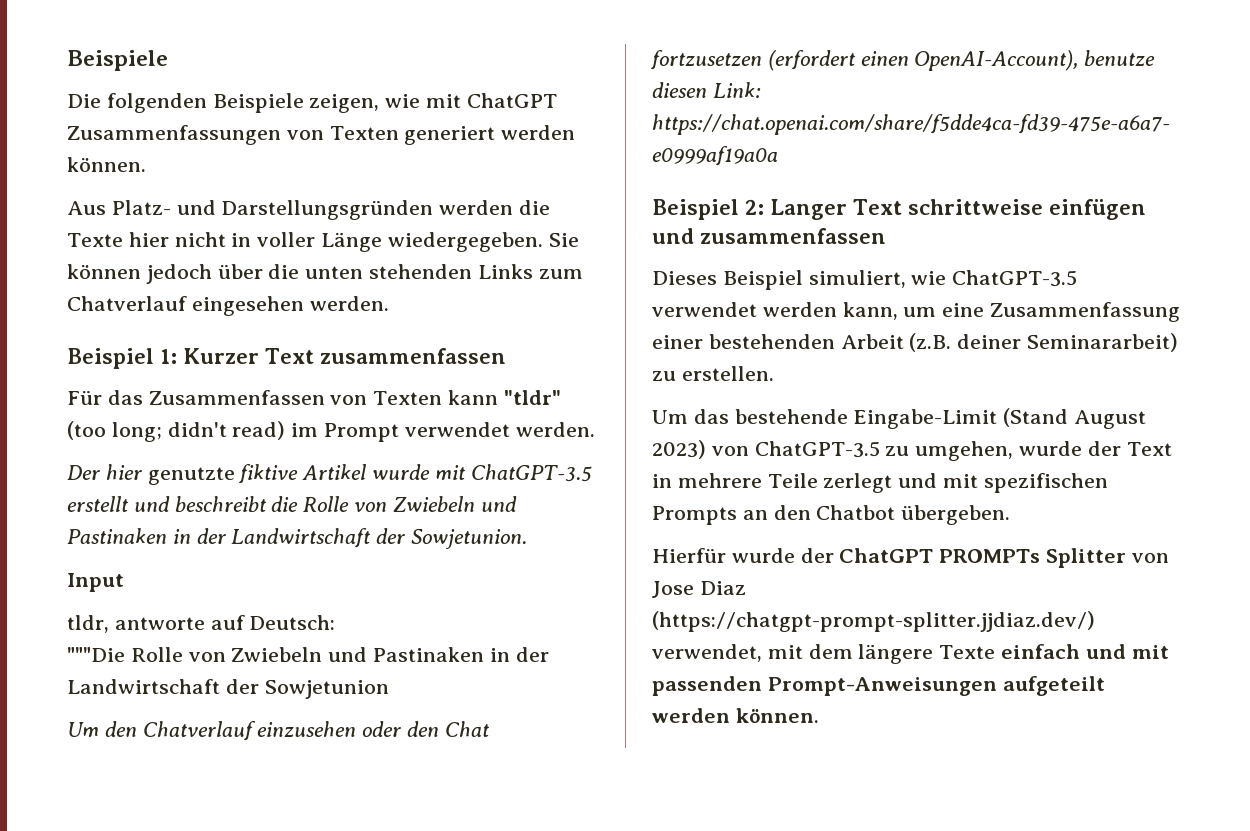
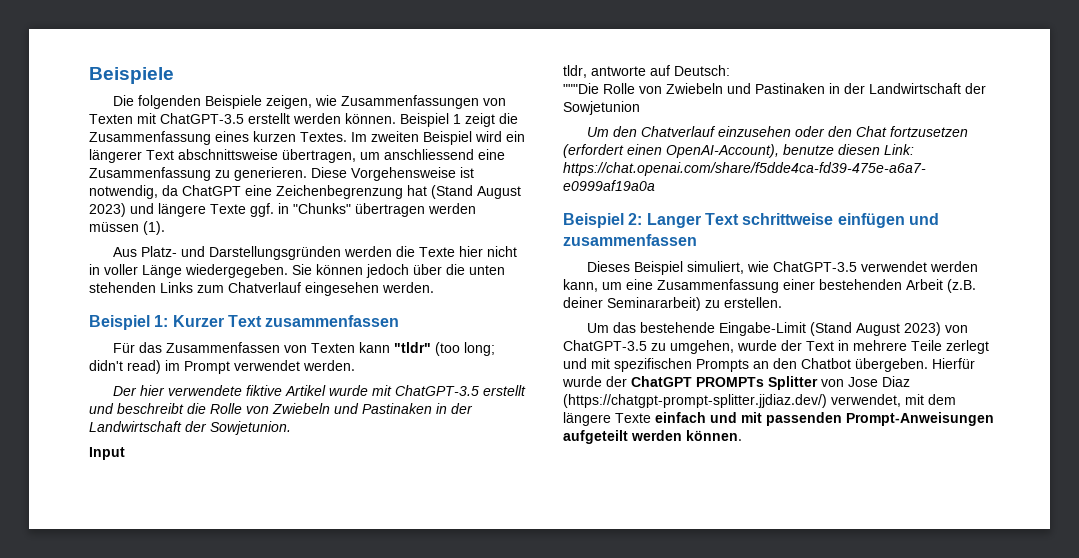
- Die folgenden Beispiele zeigen, wie mit ChatGPT Zusammenfassungen von Texten generiert werden können.
+ Die folgenden Beispiele zeigen, wie Zusammenfassungen von Texten mit ChatGPT-3.5 erstellt werden können. Beispiel 1 zeigt die Zusammenfassung eines kurzen Textes. Im zweiten Beispiel wird ein längerer Text abschnittsweise übertragen, um anschliessend eine Zusammenfassung zu generieren. Diese Vorgehensweise ist notwendig, da ChatGPT eine Zeichenbegrenzung hat (Stand August 2023) und längere Texte ggf. in "Chunks" übertragen werden müssen (1).
- Der hier genutzte fiktive Artikel wurde mit ChatGPT-3.5 erstellt und beschreibt die Rolle von Zwiebeln und Pastinaken in der Landwirtschaft der Sowjetunion.
+ Der hier verwendete fiktive Artikel wurde mit ChatGPT-3.5 erstellt und beschreibt die Rolle von Zwiebeln und Pastinaken in der Landwirtschaft der Sowjetunion.
- Um das bestehende Eingabe-Limit (Stand August 2023) von ChatGPT-3.5 zu umgehen, wurde der Text in mehrere Teile zerlegt und mit spezifischen Prompts an den Chatbot übergeben.
- Hierfür wurde der ChatGPT PROMPTs Splitter von Jose Diaz (https://chatgpt-prompt-splitter.jjdiaz.dev/) verwendet, mit dem längere Texte einfach und mit passenden Prompt-Anweisungen aufgeteilt werden können.
+ Um das bestehende Eingabe-Limit (Stand August 2023) von ChatGPT-3.5 zu umgehen, wurde der Text in mehrere Teile zerlegt und mit spezifischen Prompts an den Chatbot übergeben. Hierfür wurde der ChatGPT PROMPTs Splitter von Jose Diaz (https://chatgpt-prompt-splitter.jjdiaz.dev/) verwendet, mit dem längere Texte einfach und mit passenden Prompt-Anweisungen aufgeteilt werden können.

